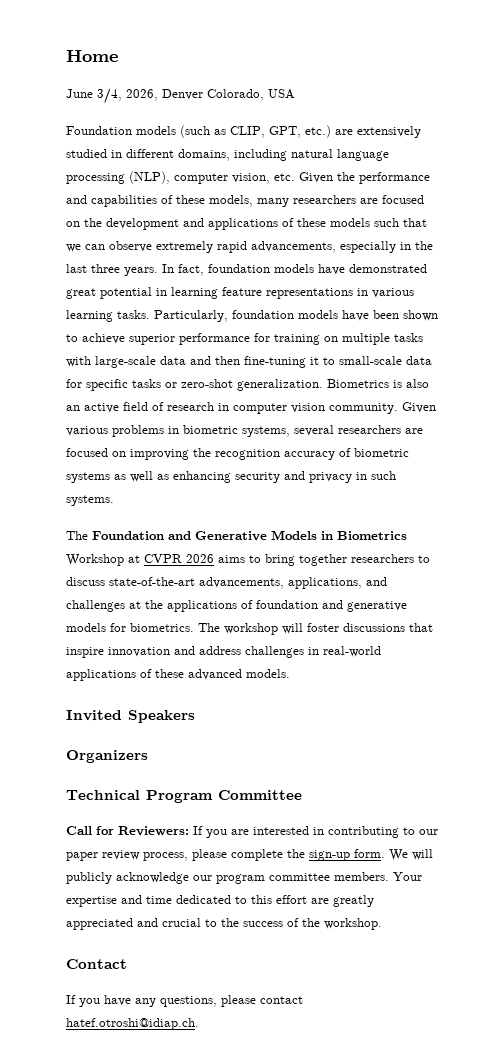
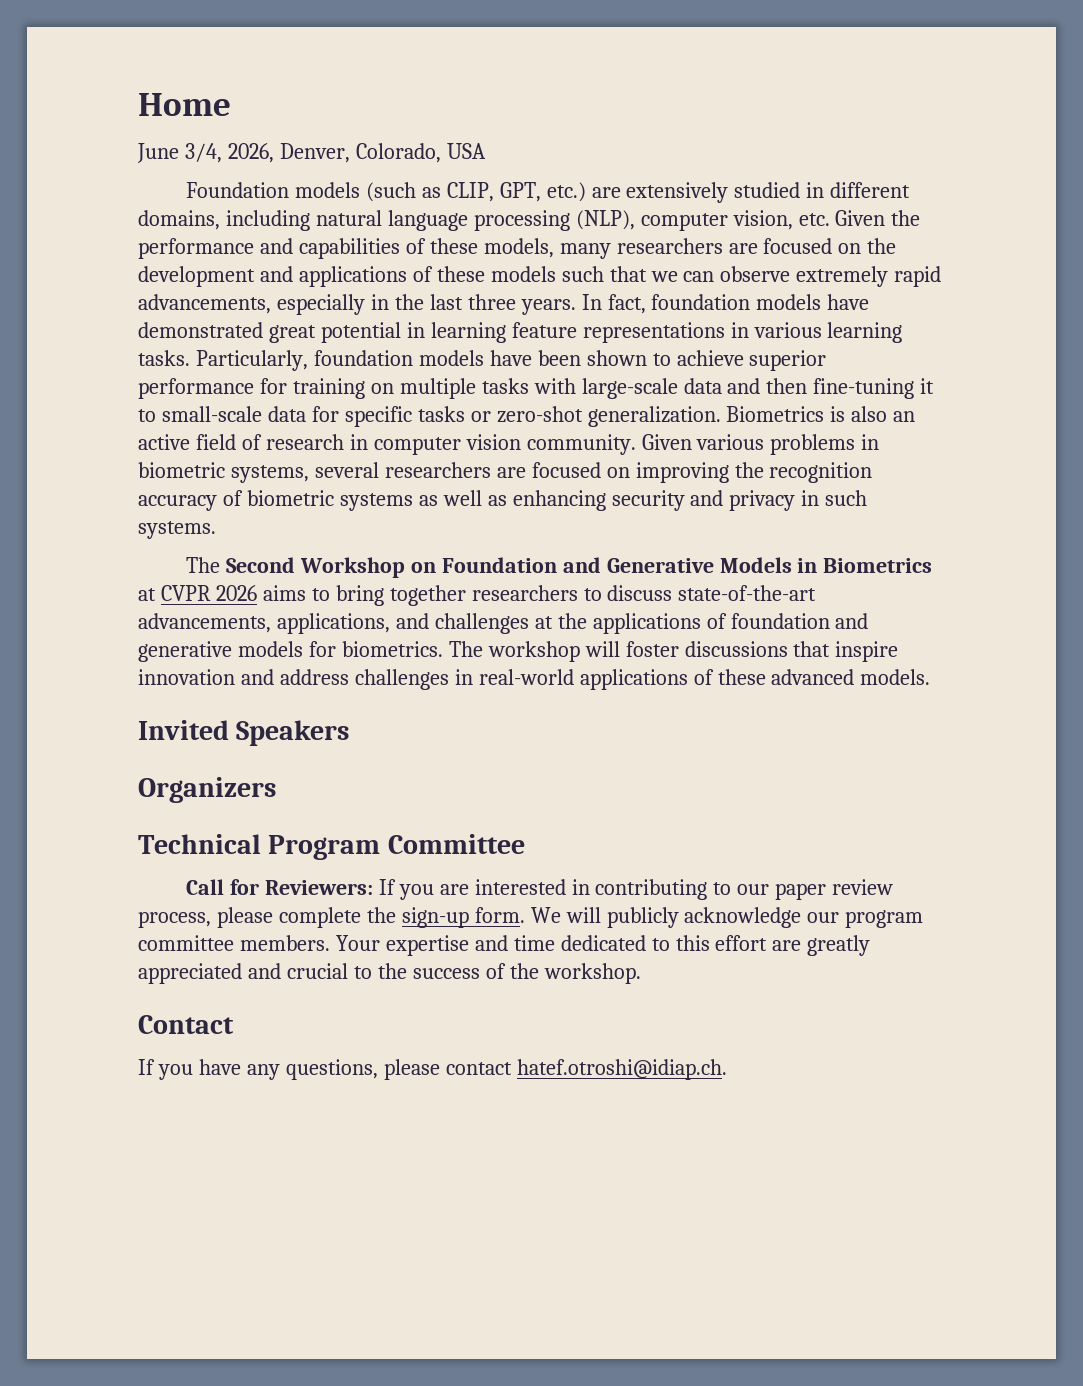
- June 3/4, 2026, Denver Colorado, USA
+ June 3/4, 2026, Denver, Colorado, USA
- The Foundation and Generative Models in Biometrics Workshop at CVPR 2026 aims to bring together researchers to discuss state-of-the-art advancements, applications, and challenges at the applications of foundation and generative models for biometrics.
+ The Second Workshop on Foundation and Generative Models in Biometrics at CVPR 2026 aims to bring together researchers to discuss state-of-the-art advancements, applications, and challenges at the applications of foundation and generative models for biometrics.

